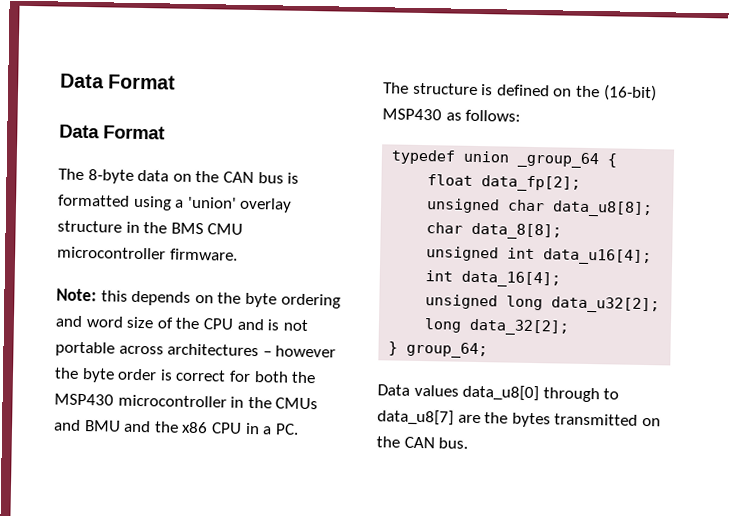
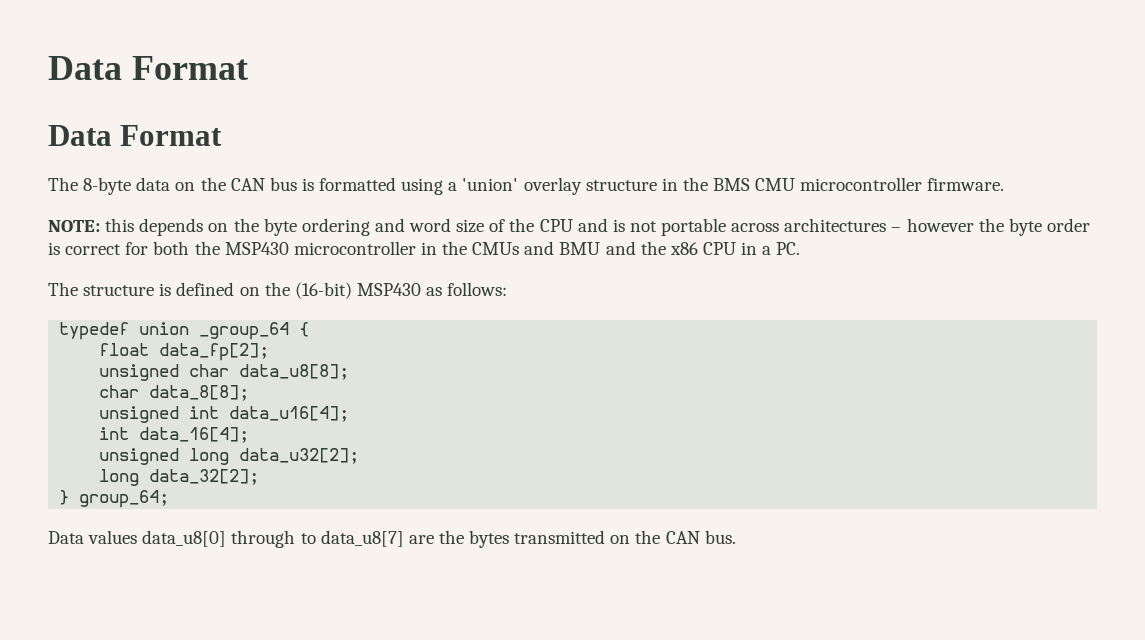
- Note: this depends on the byte ordering and word size of the CPU and is not portable across architectures – however the byte order is correct for both the MSP430 microcontroller in the CMUs and BMU and the x86 CPU in a PC.
+ NOTE: this depends on the byte ordering and word size of the CPU and is not portable across architectures – however the byte order is correct for both the MSP430 microcontroller in the CMUs and BMU and the x86 CPU in a PC.

